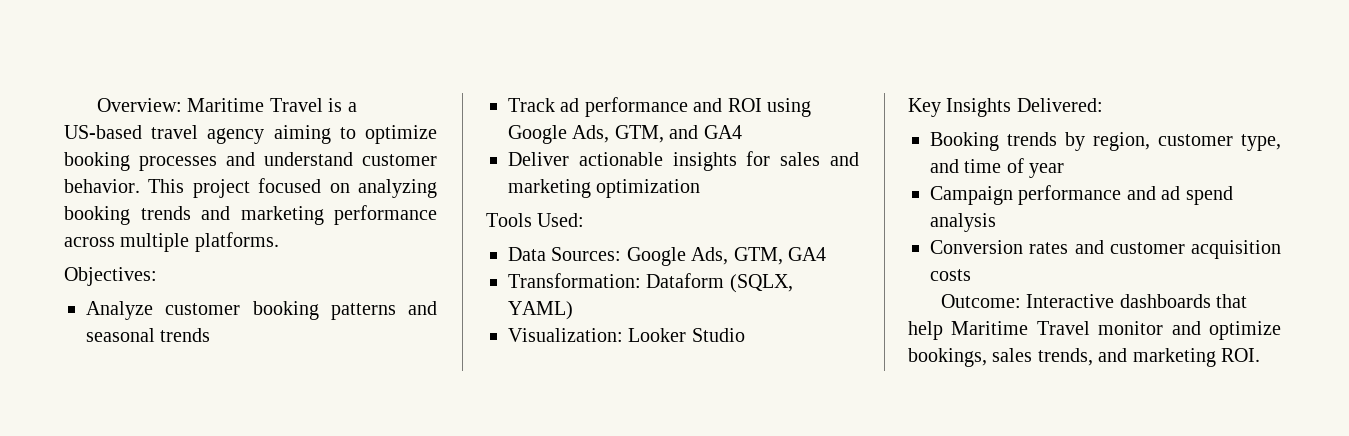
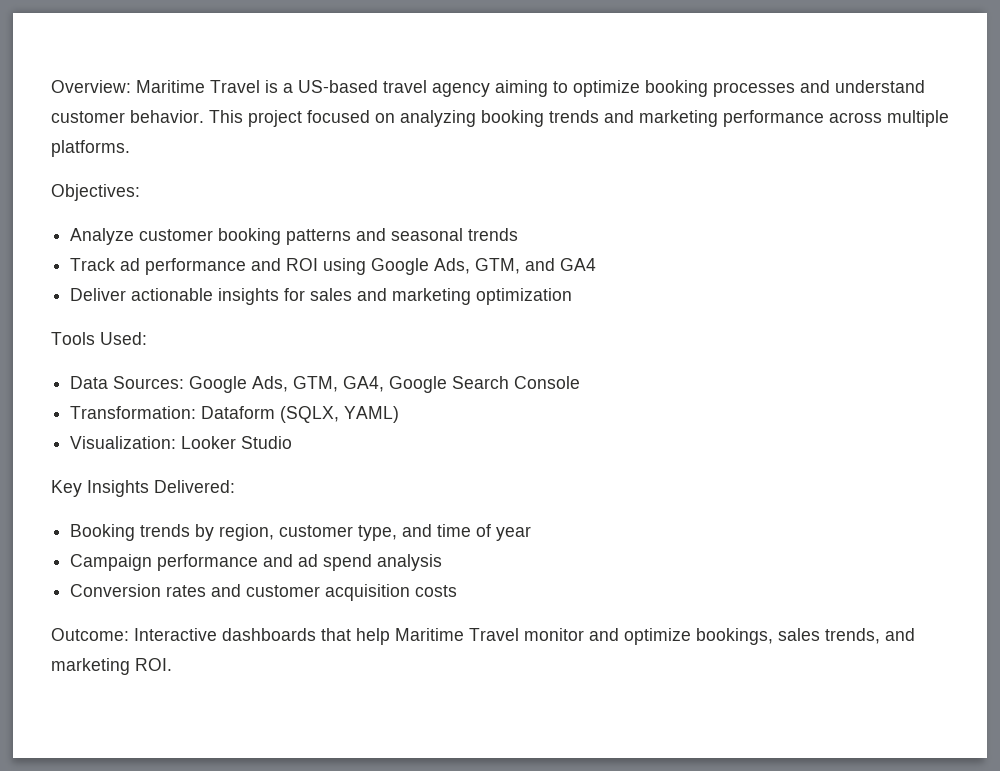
- Data Sources: Google Ads, GTM, GA4
+ Data Sources: Google Ads, GTM, GA4, Google Search Console

